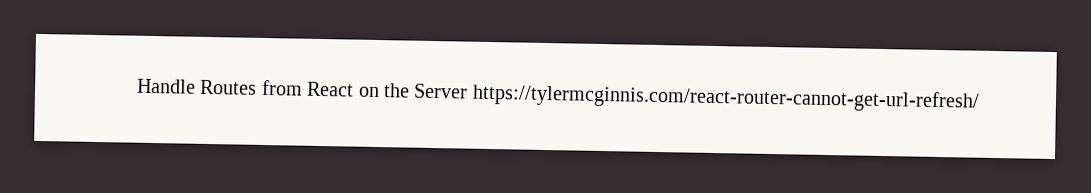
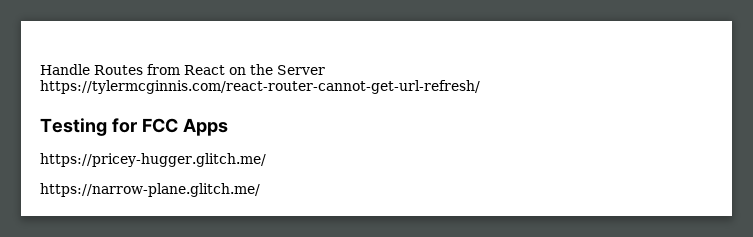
+ Testing for FCC Apps
+ https://pricey-hugger.glitch.me/
+ https://narrow-plane.glitch.me/

